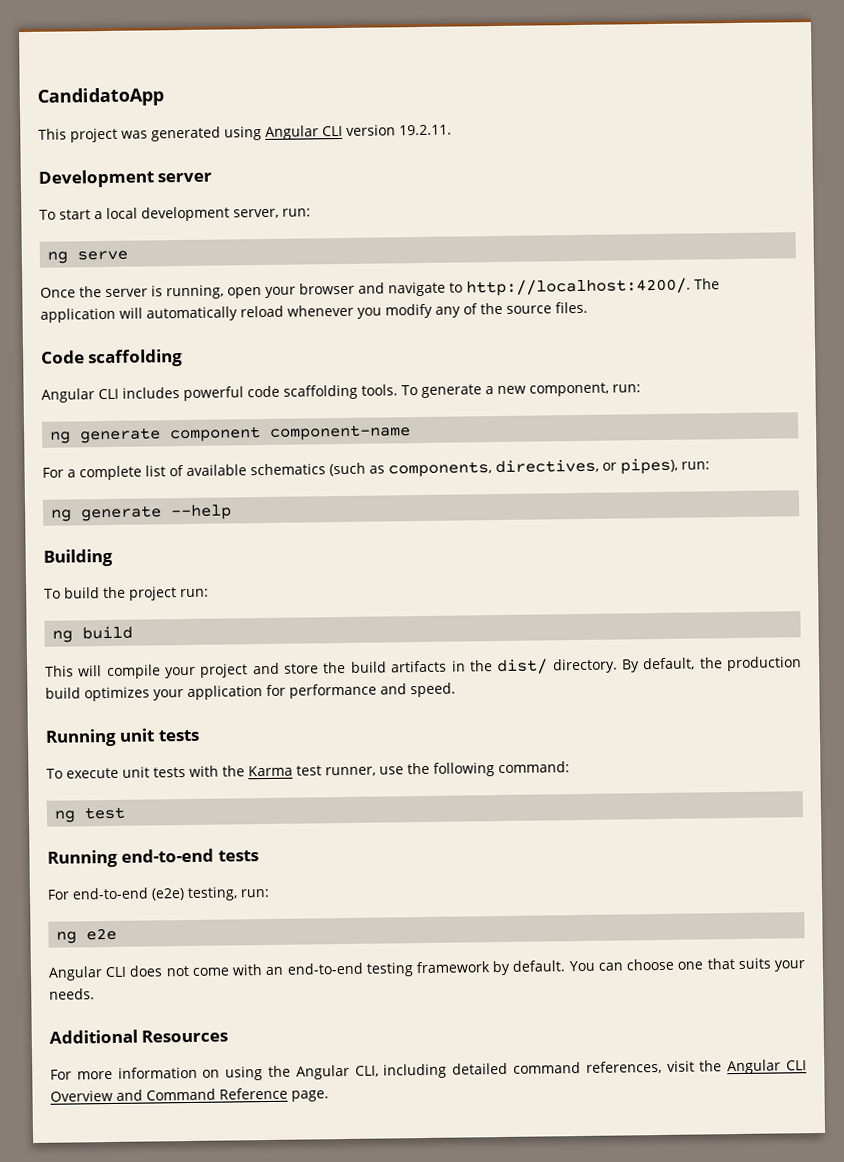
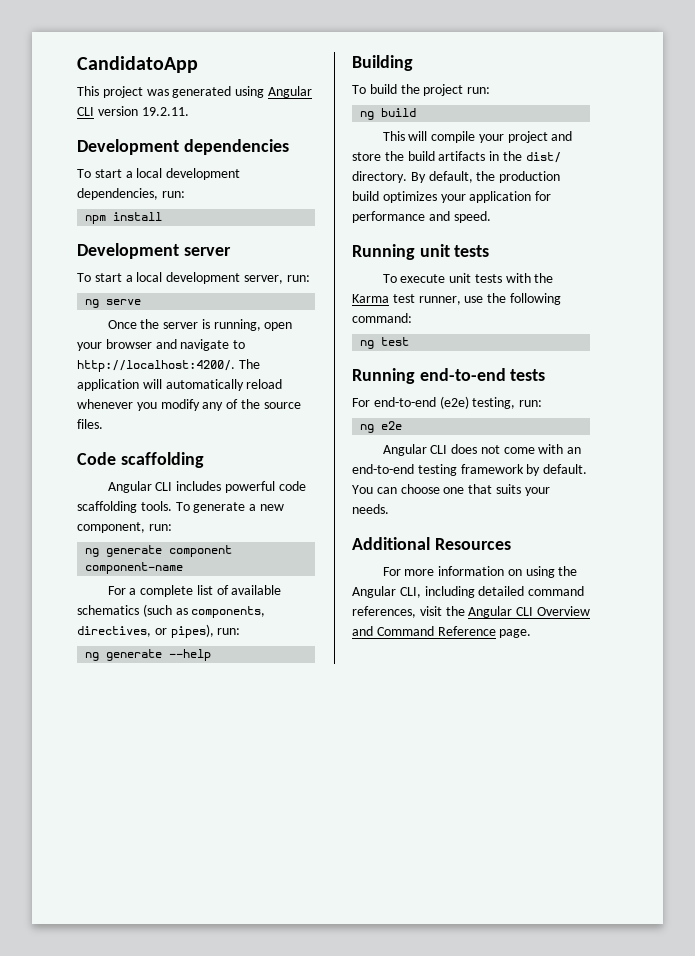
+ Development dependencies
+ To start a local development dependencies, run:
+ npm install

